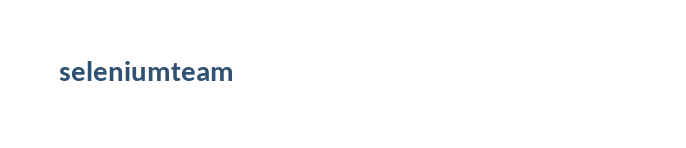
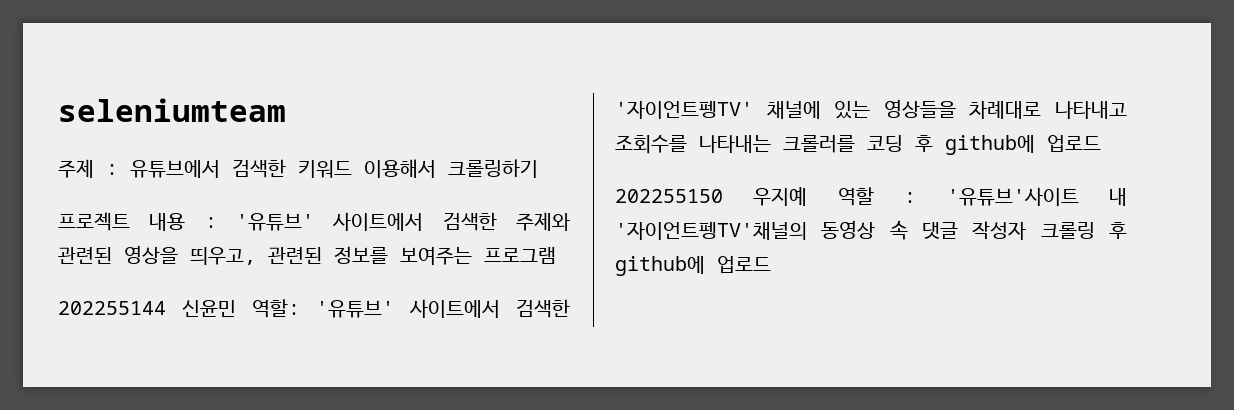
+ 주제 : 유튜브에서 검색한 키워드 이용해서 크롤링하기
+ 프로젝트 내용 : '유튜브' 사이트에서 검색한 주제와 관련된 영상을 띄우고, 관련된 정보를 보여주는 프로그램
+ 202255144 신윤민 역할: '유튜브' 사이트에서 검색한 '자이언트펭TV' 채널에 있는 영상들을 차례대로 나타내고 조회수를 나타내는 크롤러를 코딩 후 github에 업로드
+ 202255150 우지예 역할 : '유튜브'사이트 내 '자이언트펭TV'채널의 동영상 속 댓글 작성자 크롤링 후 github에 업로드

